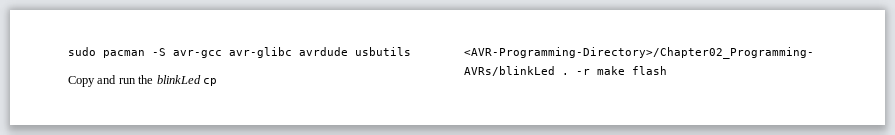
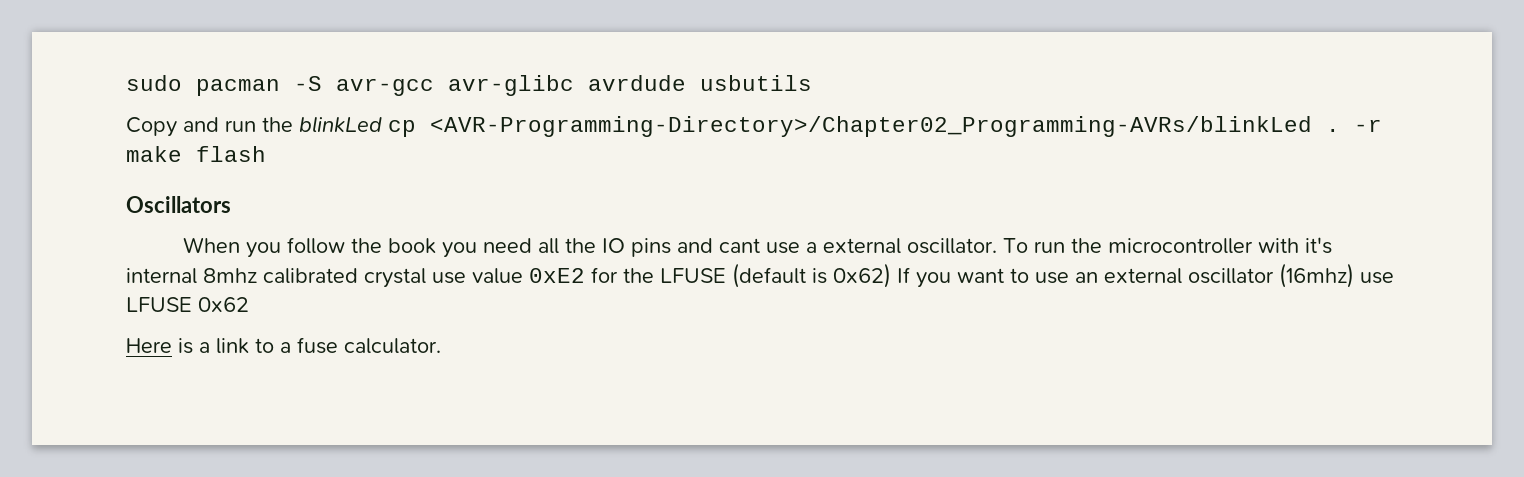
+ Oscillators
+ When you follow the book you need all the IO pins and cant use a external oscillator. To run the microcontroller with it's internal 8mhz calibrated crystal use value 0xE2 for the LFUSE (default is 0x62) If you want to use an external oscillator (16mhz) use LFUSE 0x62
+ Here is a link to a fuse calculator.

